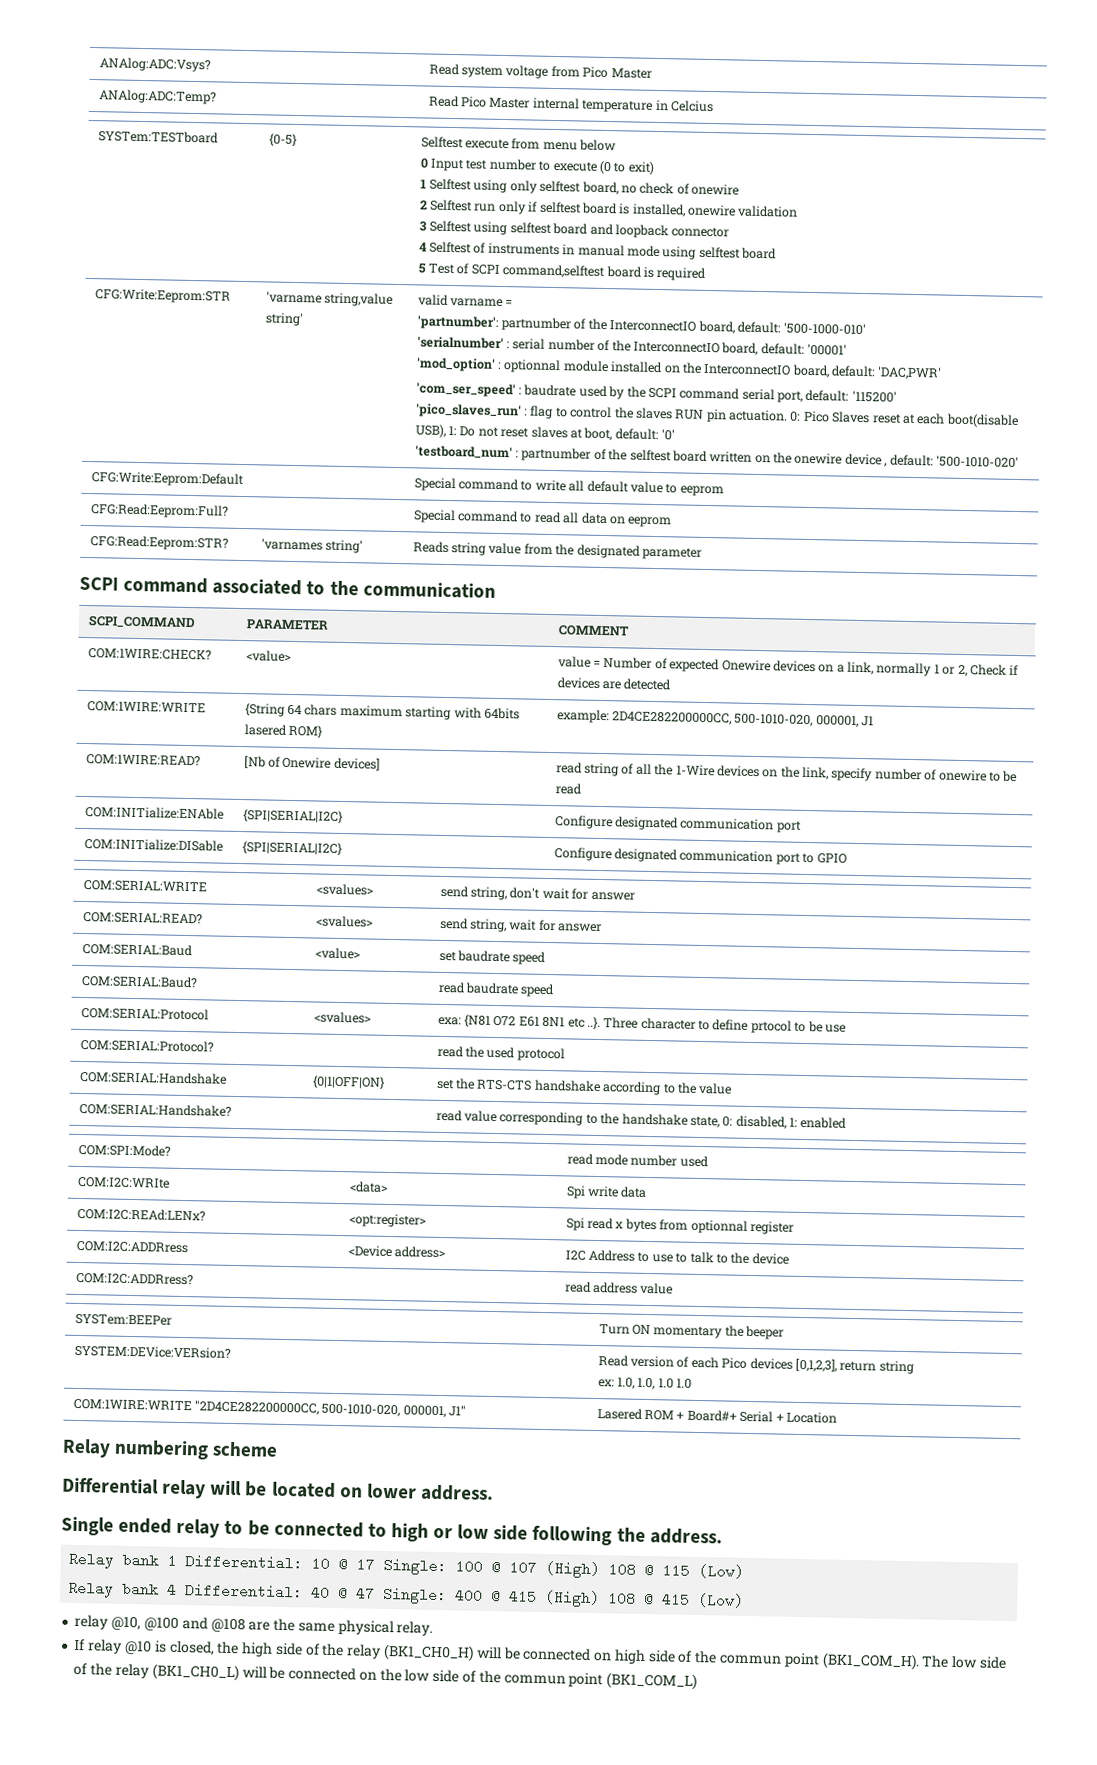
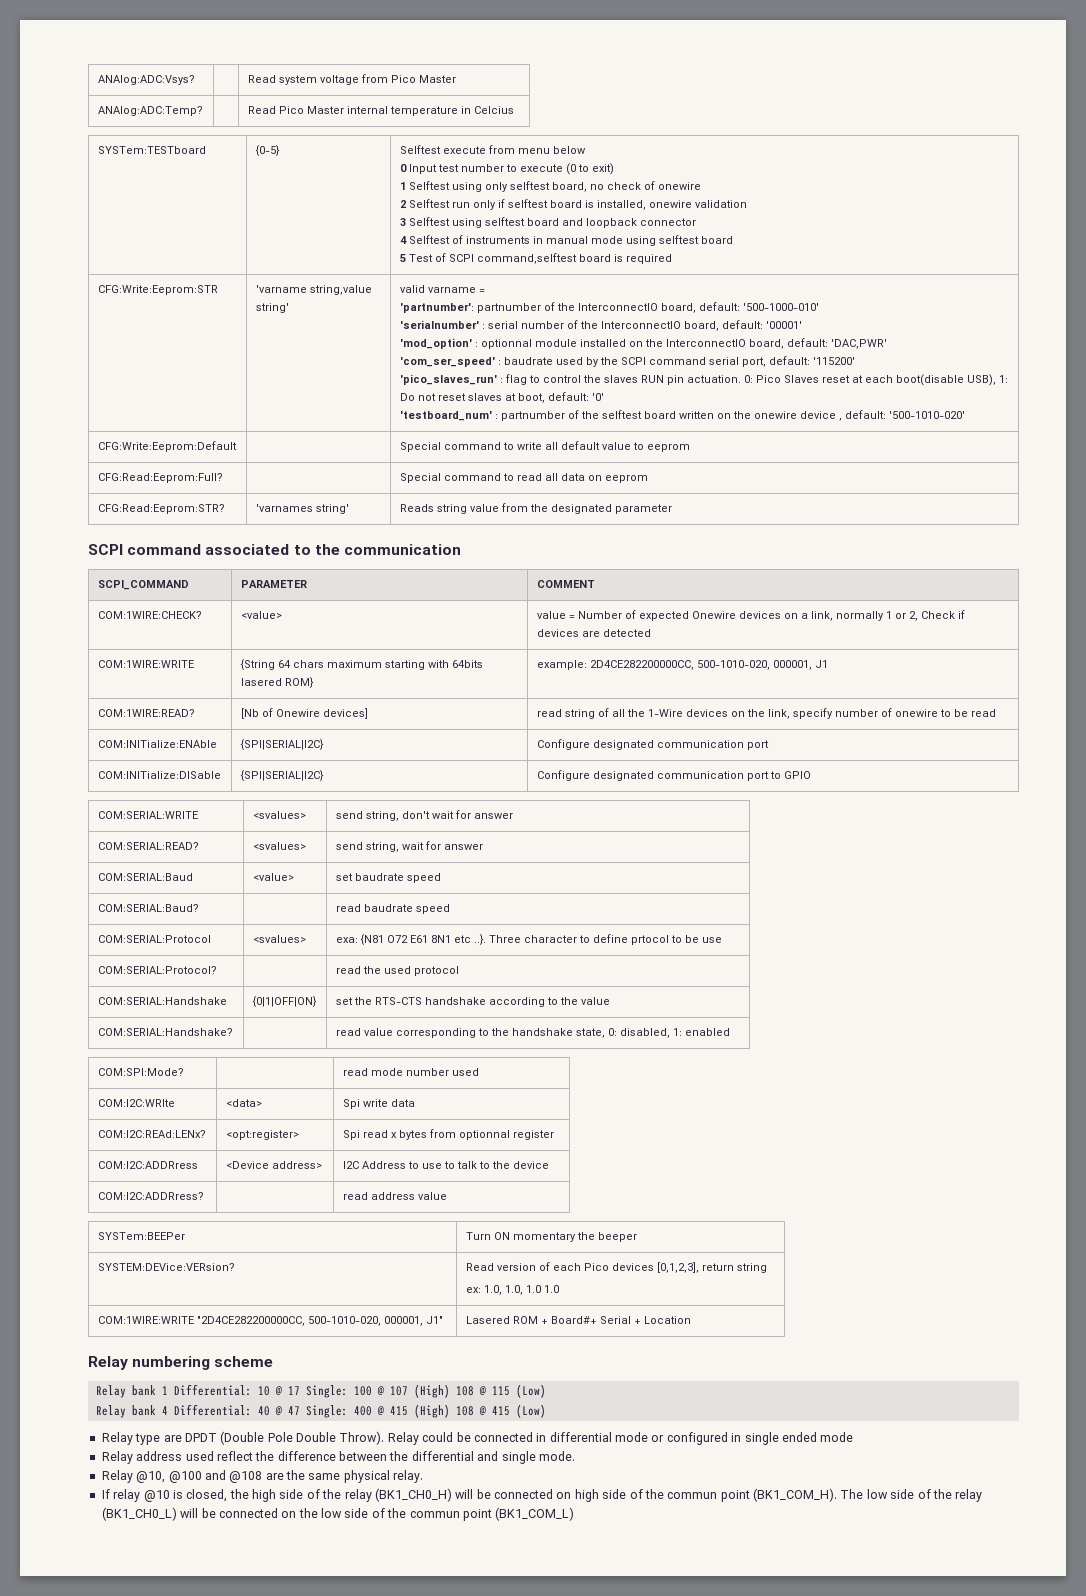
- Differential relay will be located on lower address.
- Single ended relay to be connected to high or low side following the address.
- relay @10, @100 and @108 are the same physical relay.
+ Relay type are DPDT (Double Pole Double Throw). Relay could be connected in differential mode or configured in single ended mode
+ Relay address used reflect the difference between the differential and single mode.
+ Relay @10, @100 and @108 are the same physical relay.

